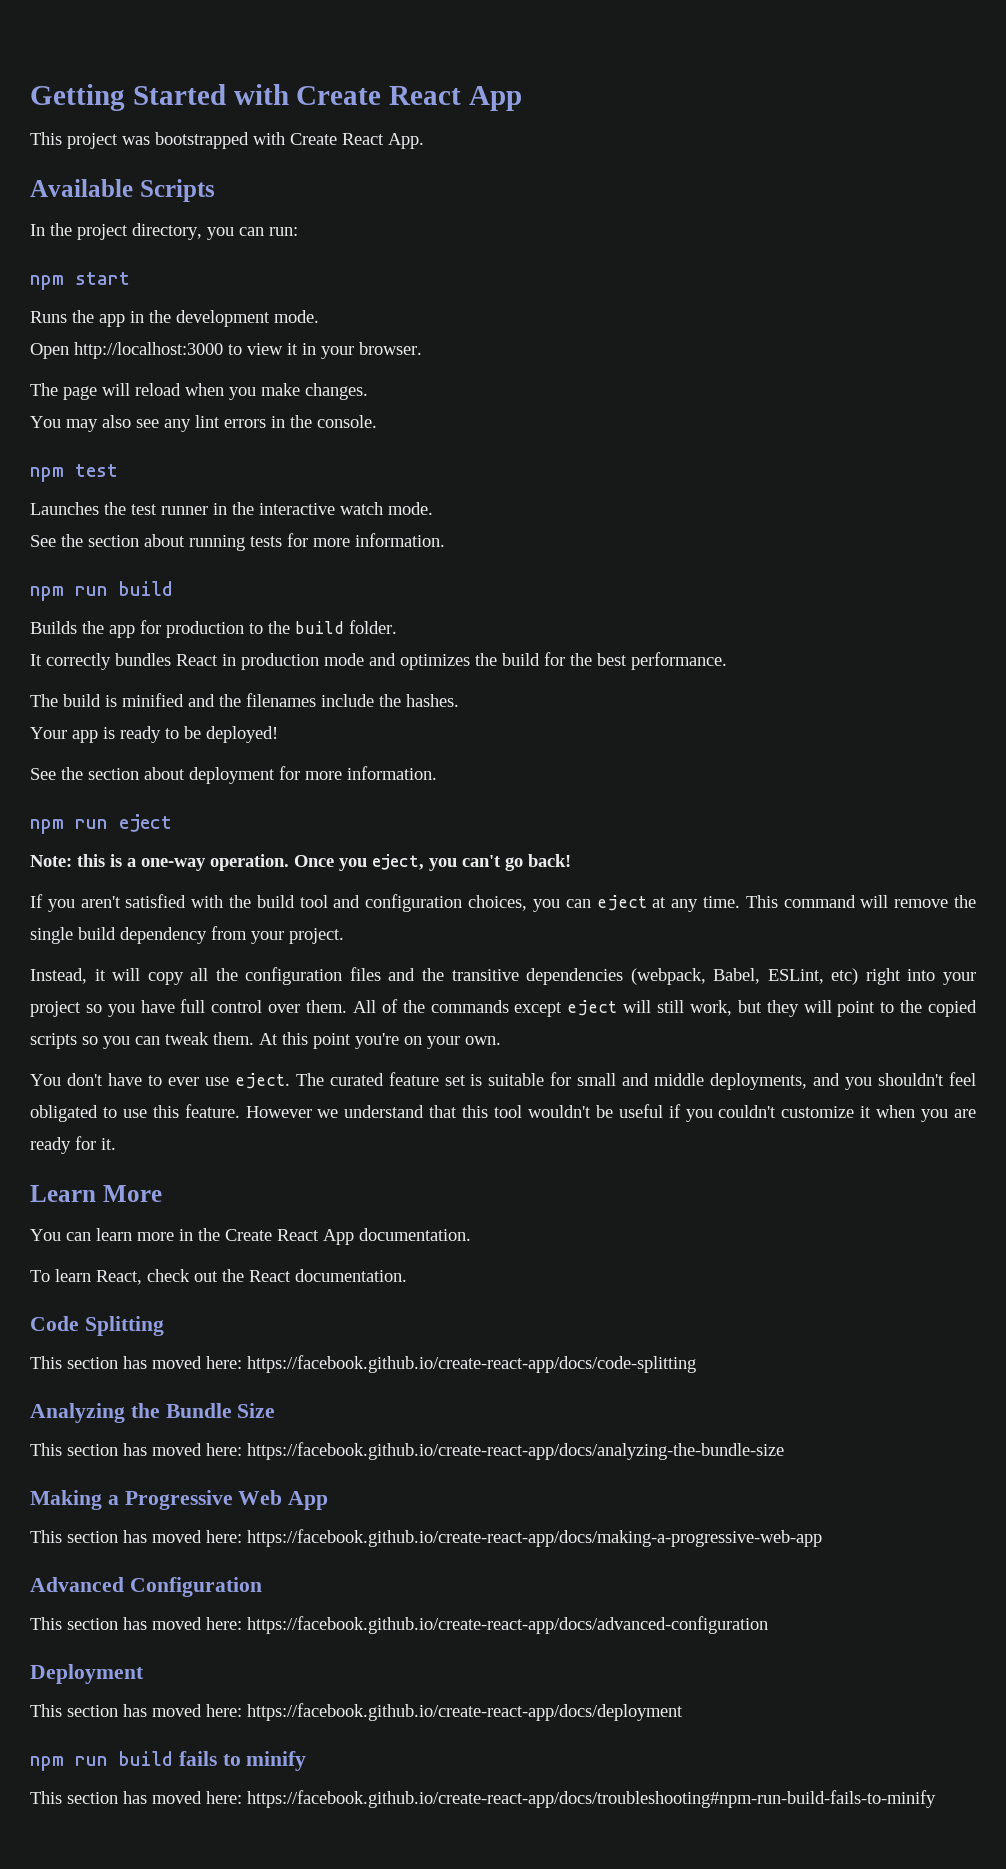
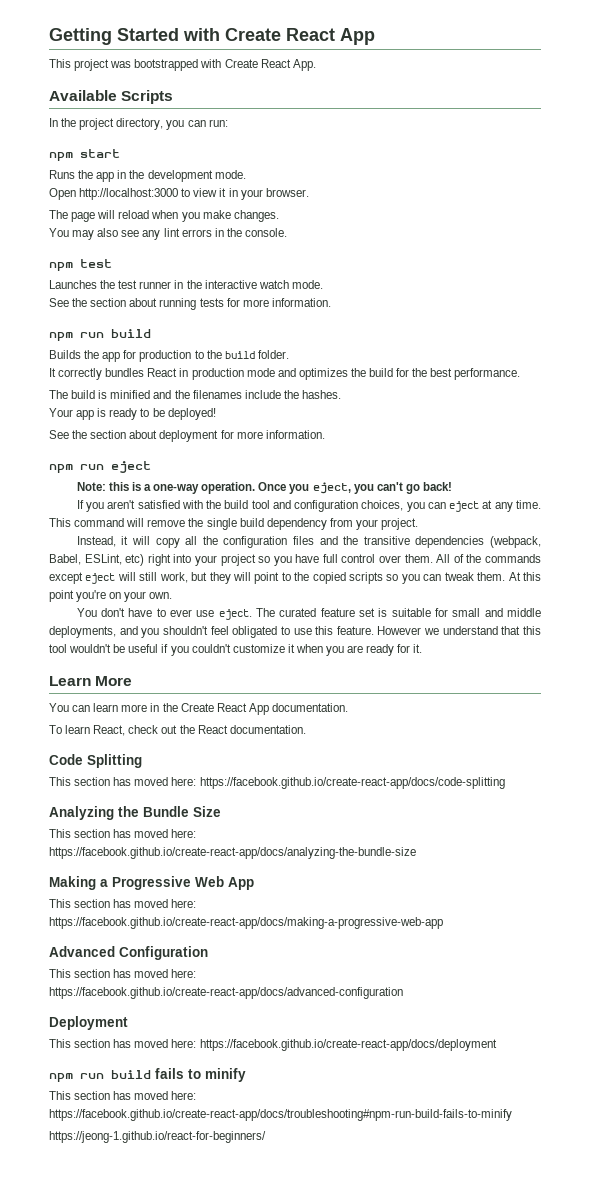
+ https://jeong-1.github.io/react-for-beginners/

